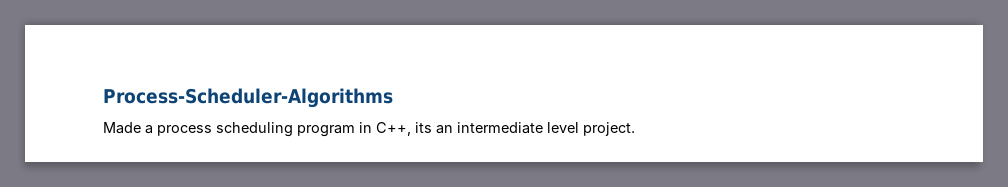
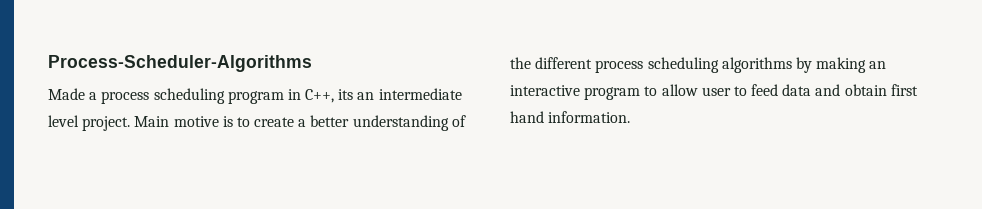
+ Main motive is to create a better understanding of the different process scheduling algorithms by making an interactive program to allow user to feed data and obtain first hand information.

